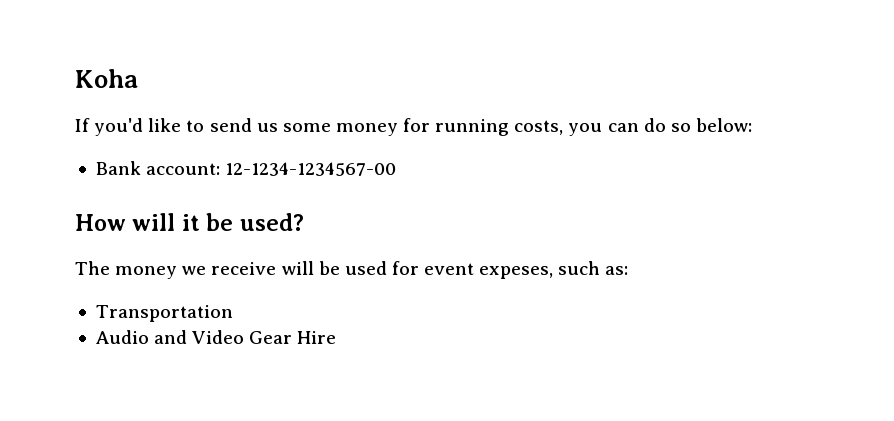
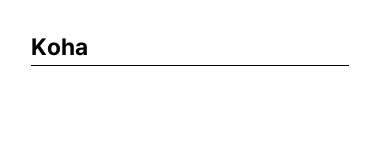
- If you'd like to send us some money for running costs, you can do so below:
- Bank account: 12-1234-1234567-00
- How will it be used?
- The money we receive will be used for event expeses, such as:
- Transportation
- Audio and Video Gear Hire

